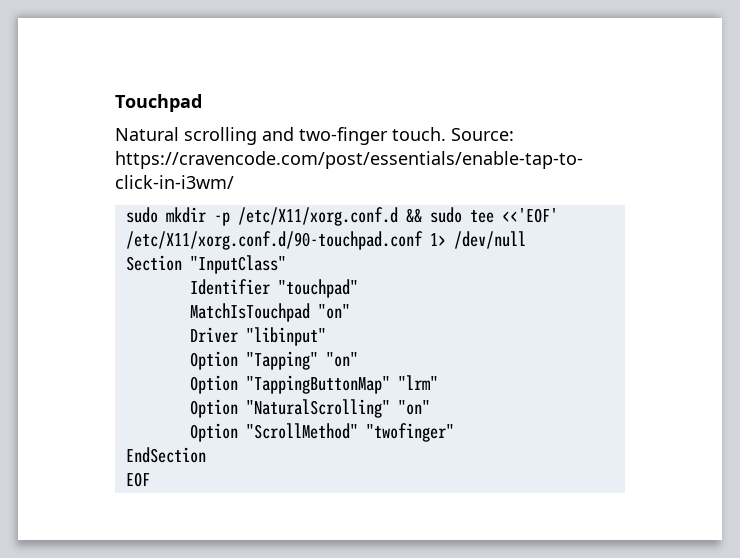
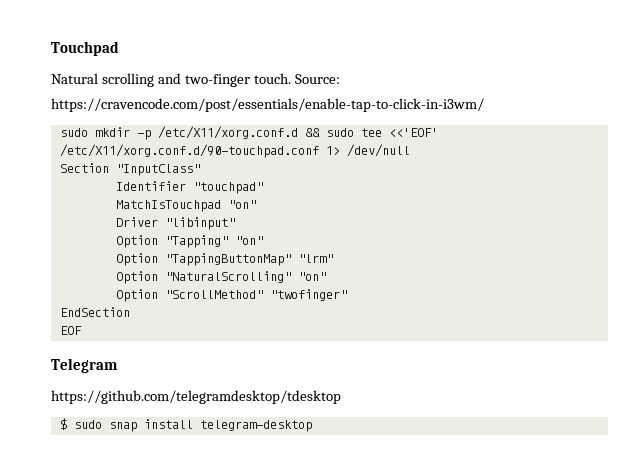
+ Telegram
+ https://github.com/telegramdesktop/tdesktop
+ $ sudo snap install telegram-desktop

